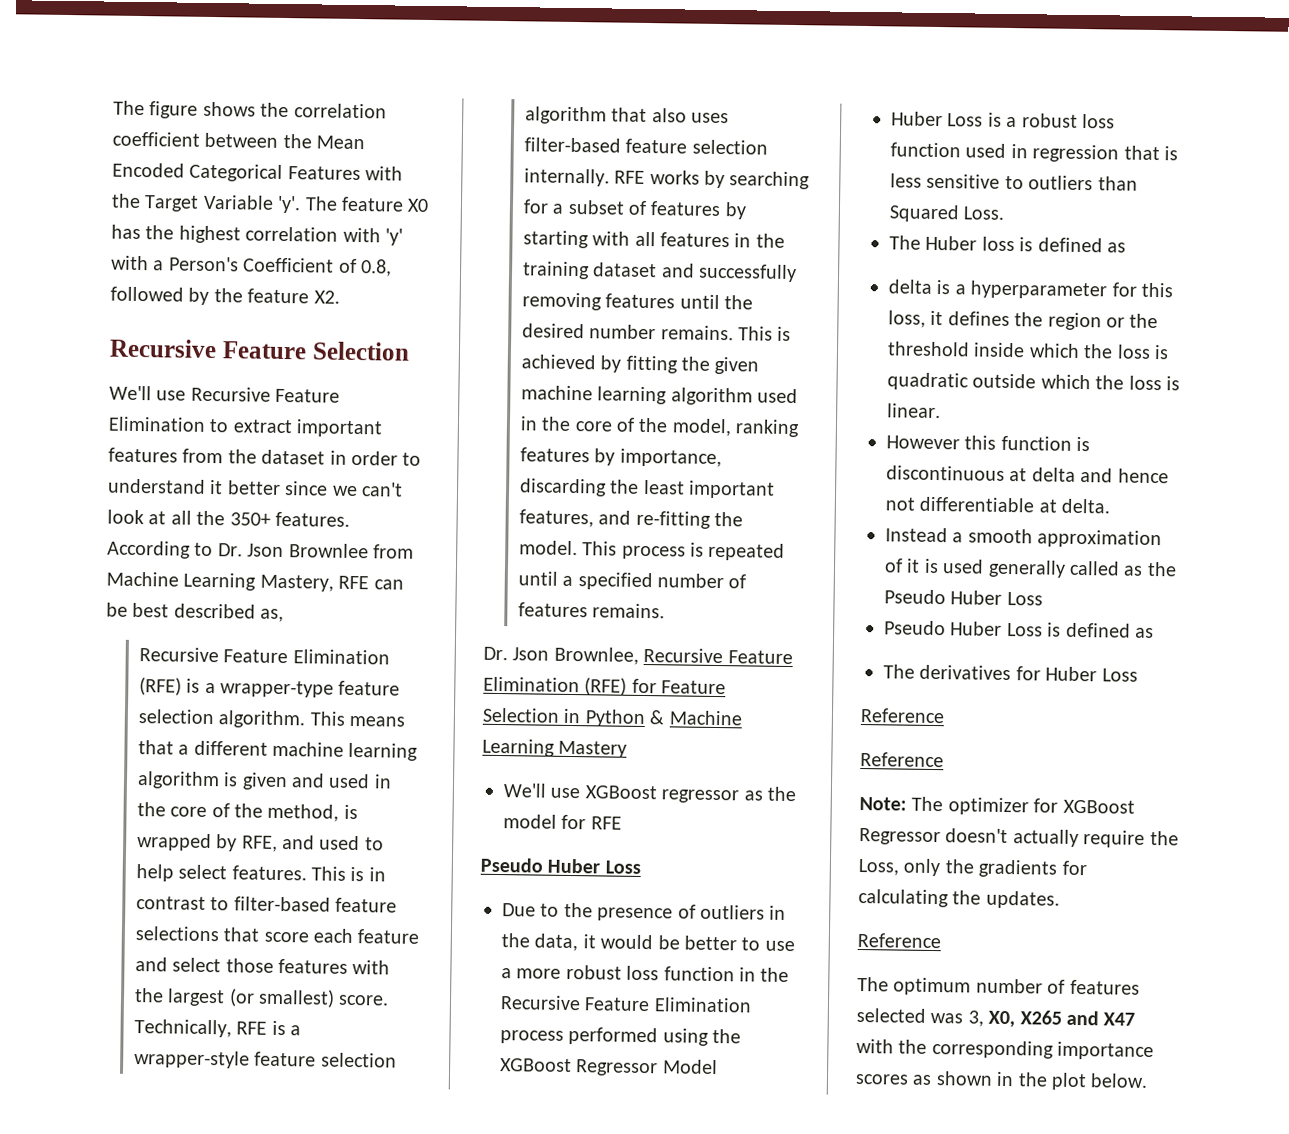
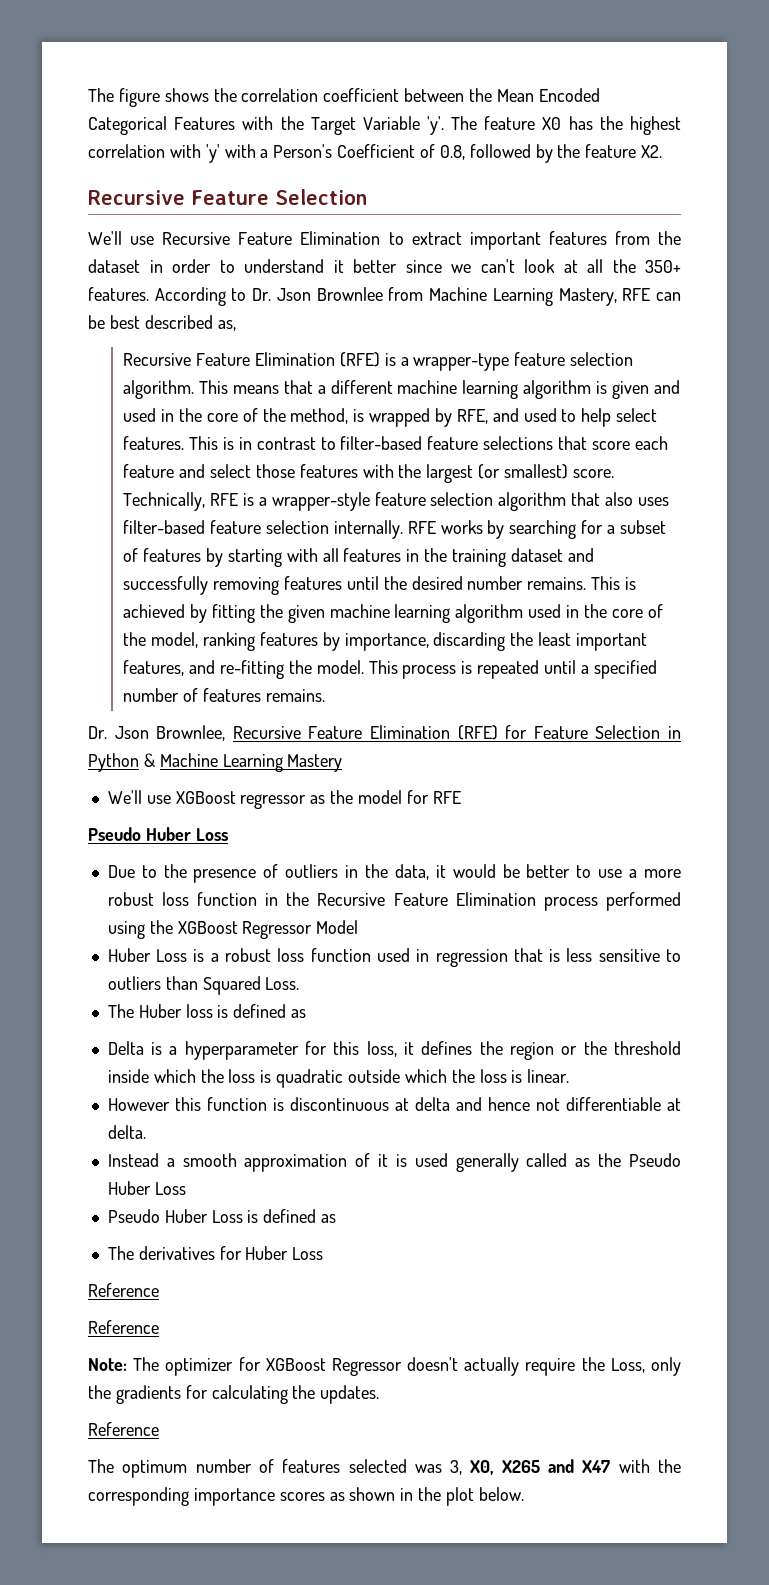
- delta is a hyperparameter for this loss, it defines the region or the threshold inside which the loss is quadratic outside which the loss is linear.
+ Delta is a hyperparameter for this loss, it defines the region or the threshold inside which the loss is quadratic outside which the loss is linear.

